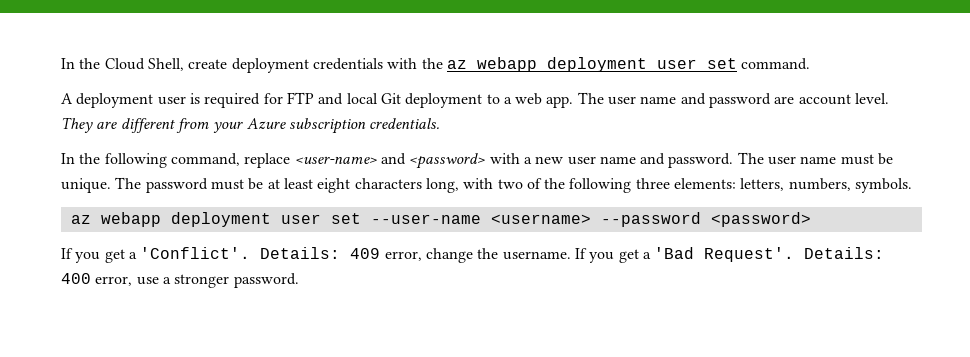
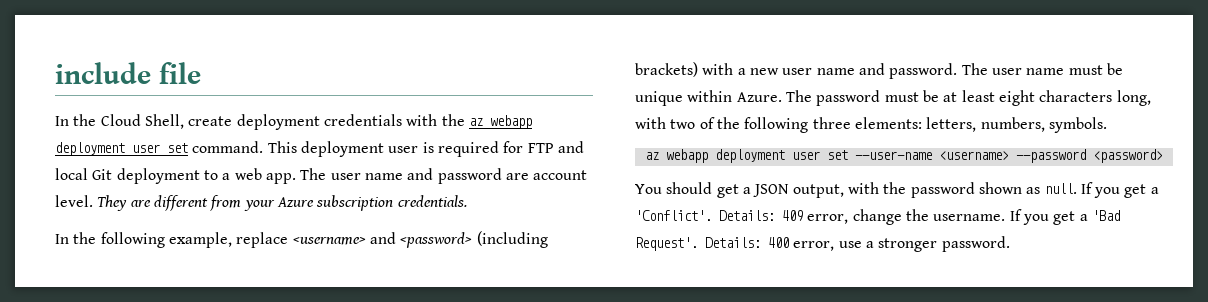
+ include file
- In the Cloud Shell, create deployment credentials with the az webapp deployment user set command.
- A deployment user is required for FTP and local Git deployment to a web app.
+ In the Cloud Shell, create deployment credentials with the az webapp deployment user set command. This deployment user is required for FTP and local Git deployment to a web app.
- In the following command, replace <user-name> and <password> with a new user name and password.
+ In the following example, replace <username> and <password> (including brackets) with a new user name and password.
- The user name must be unique.
+ The user name must be unique within Azure.
+ You should get a JSON output, with the password shown as null.

